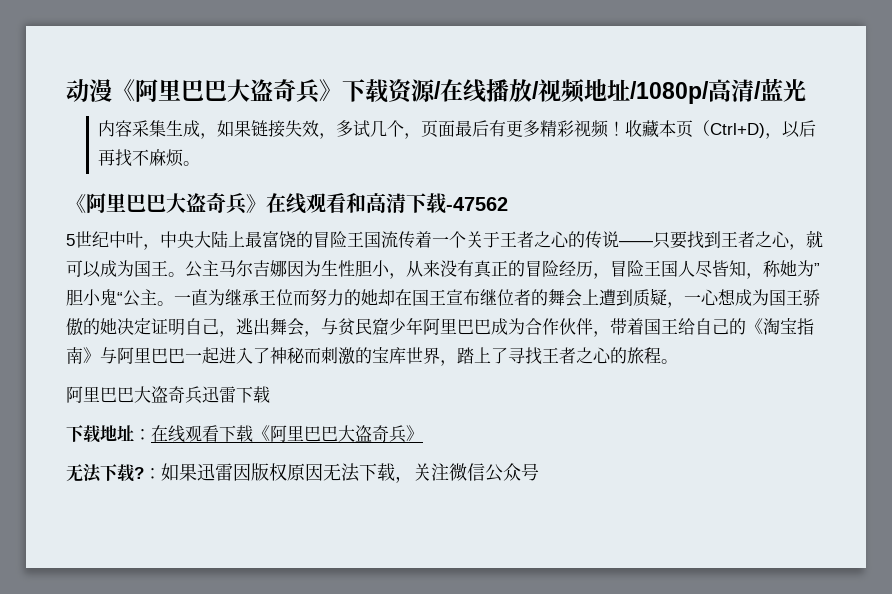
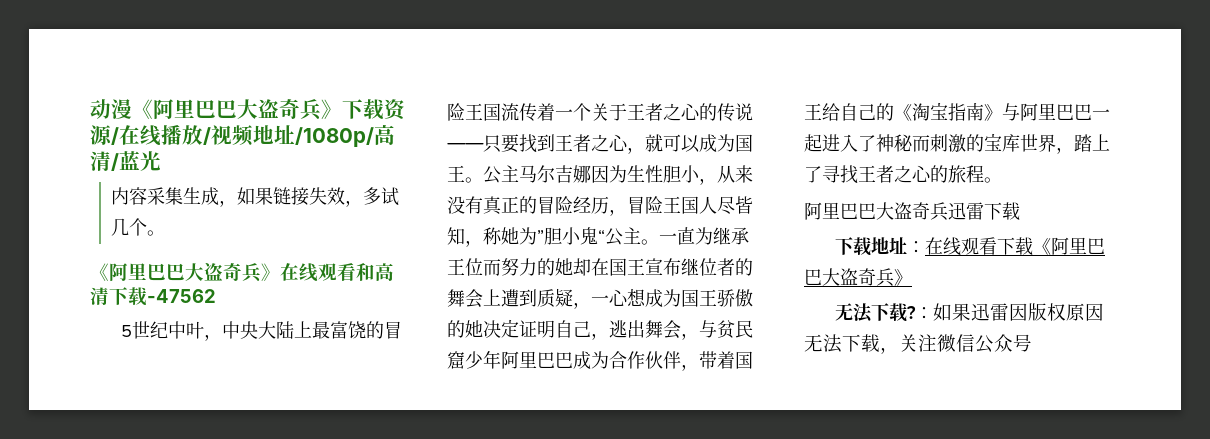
- 内容采集生成，如果链接失效，多试几个，页面最后有更多精彩视频！收藏本页（Ctrl+D)，以后再找不麻烦。
+ 内容采集生成，如果链接失效，多试几个。

